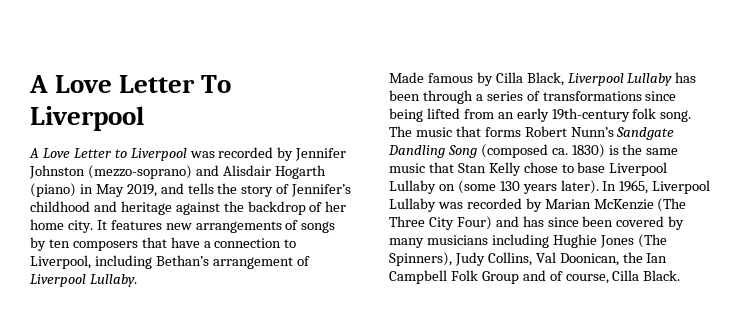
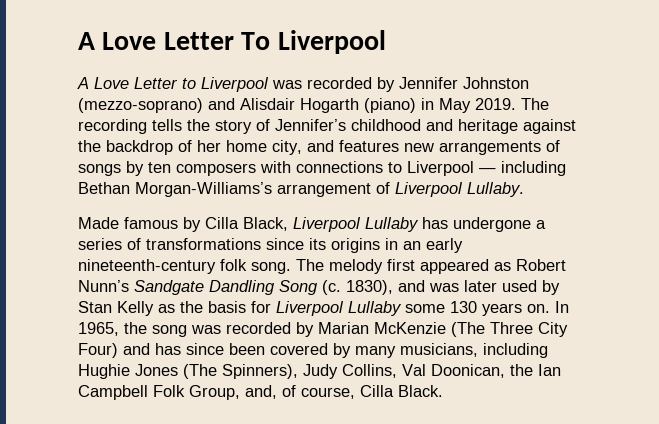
- A Love Letter to Liverpool was recorded by Jennifer Johnston (mezzo-soprano) and Alisdair Hogarth (piano) in May 2019, and tells the story of Jennifer’s childhood and heritage against the backdrop of her home city. It features new arrangements of songs by ten composers that have a connection to Liverpool, including Bethan’s arrangement of Liverpool Lullaby.
+ A Love Letter to Liverpool was recorded by Jennifer Johnston (mezzo-soprano) and Alisdair Hogarth (piano) in May 2019. The recording tells the story of Jennifer’s childhood and heritage against the backdrop of her home city, and features new arrangements of songs by ten composers with connections to Liverpool — including Bethan Morgan-Williams’s arrangement of Liverpool Lullaby.
- Made famous by Cilla Black, Liverpool Lullaby has been through a series of transformations since being lifted from an early 19th-century folk song.
+ Made famous by Cilla Black, Liverpool Lullaby has undergone a series of transformations since its origins in an early nineteenth-century folk song.
- The music that forms Robert Nunn’s Sandgate Dandling Song (composed ca. 1830) is the same music that Stan Kelly chose to base Liverpool Lullaby on (some 130 years later).
+ The melody first appeared as Robert Nunn’s Sandgate Dandling Song (c. 1830), and was later used by Stan Kelly as the basis for Liverpool Lullaby some 130 years on.
- In 1965, Liverpool Lullaby was recorded by Marian McKenzie (The Three City Four) and has since been covered by many musicians including Hughie Jones (The Spinners), Judy Collins, Val Doonican, the Ian Campbell Folk Group and of course, Cilla Black.
+ In 1965, the song was recorded by Marian McKenzie (The Three City Four) and has since been covered by many musicians, including Hughie Jones (The Spinners), Judy Collins, Val Doonican, the Ian Campbell Folk Group, and, of course, Cilla Black.

